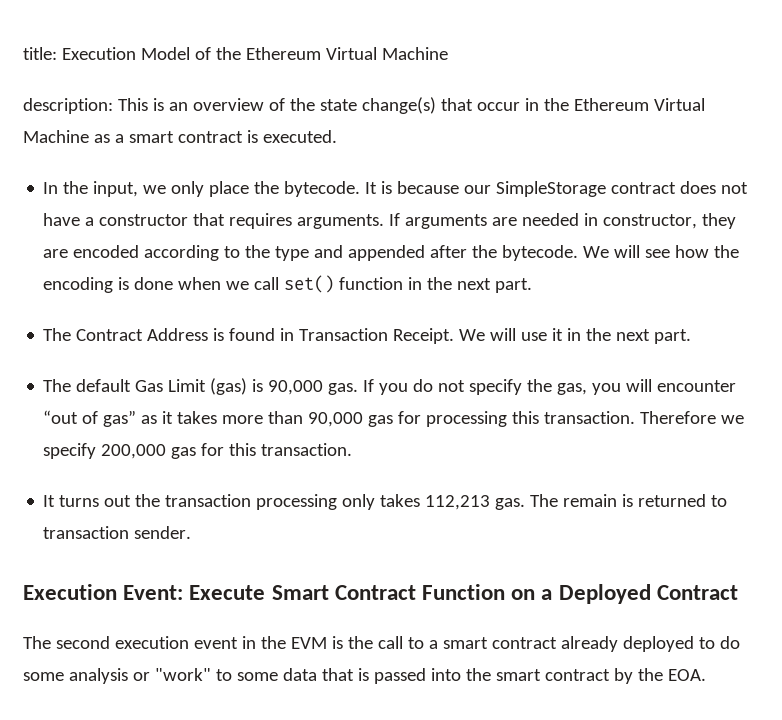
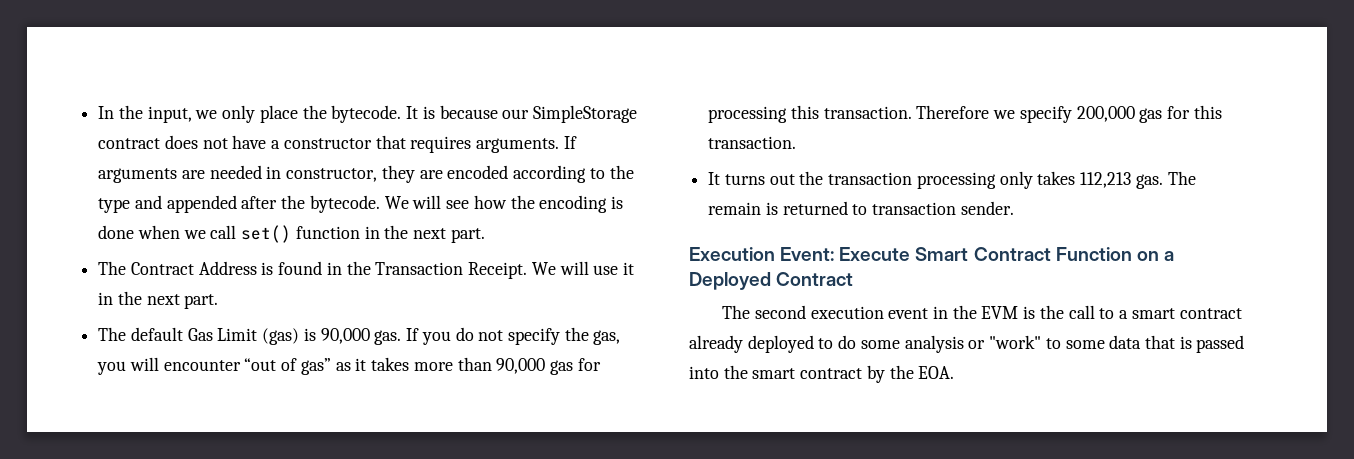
- title: Execution Model of the Ethereum Virtual Machine
- description: This is an overview of the state change(s) that occur in the Ethereum Virtual Machine as a smart contract is executed.
- The Contract Address is found in Transaction Receipt.
+ The Contract Address is found in the Transaction Receipt.

